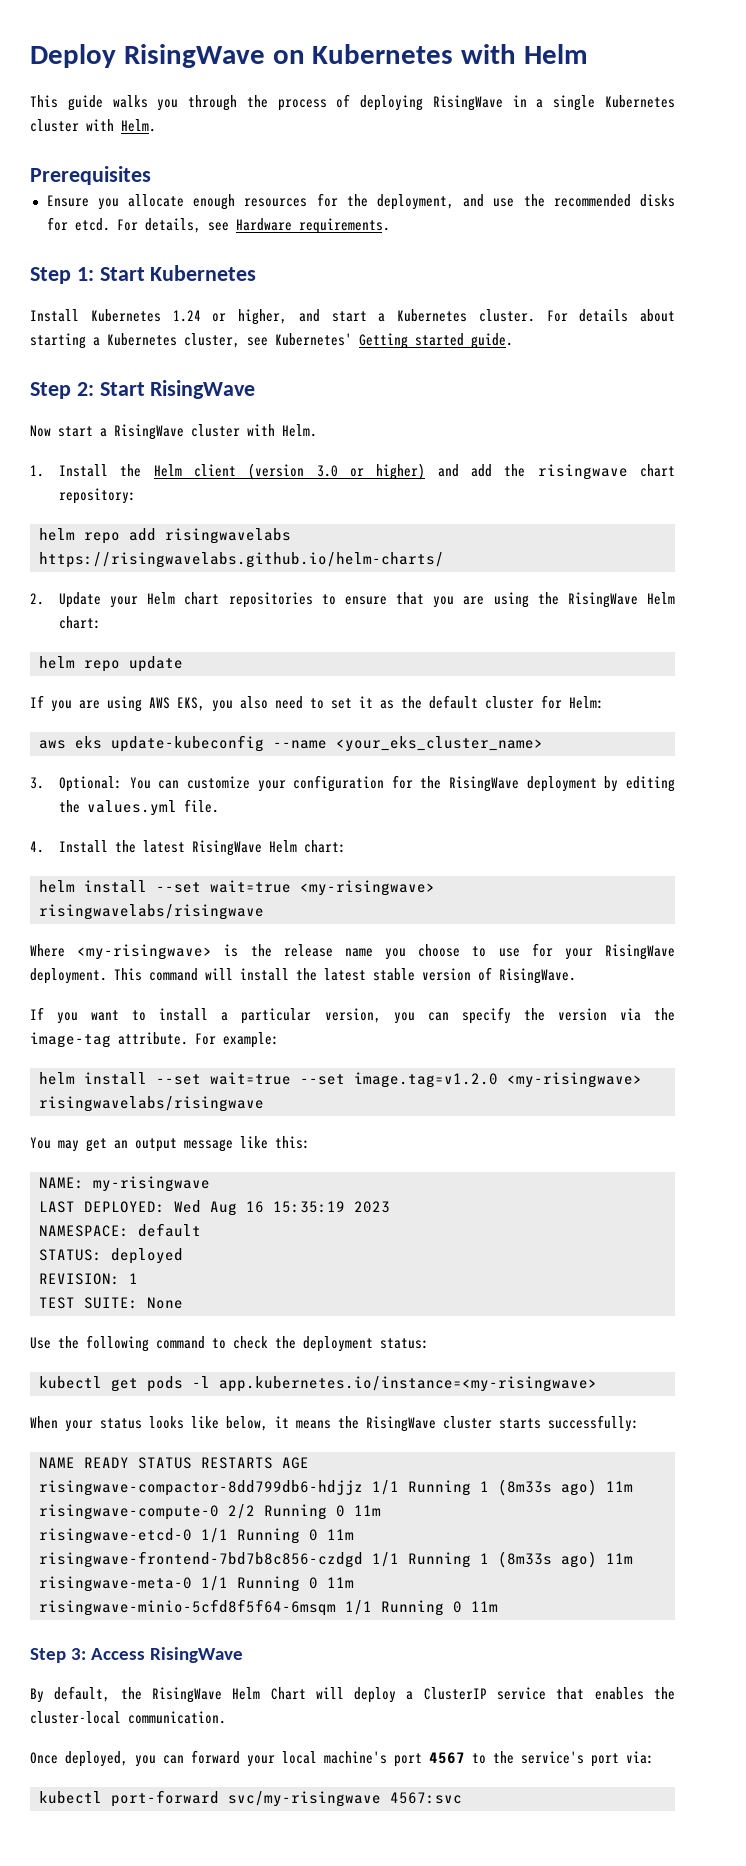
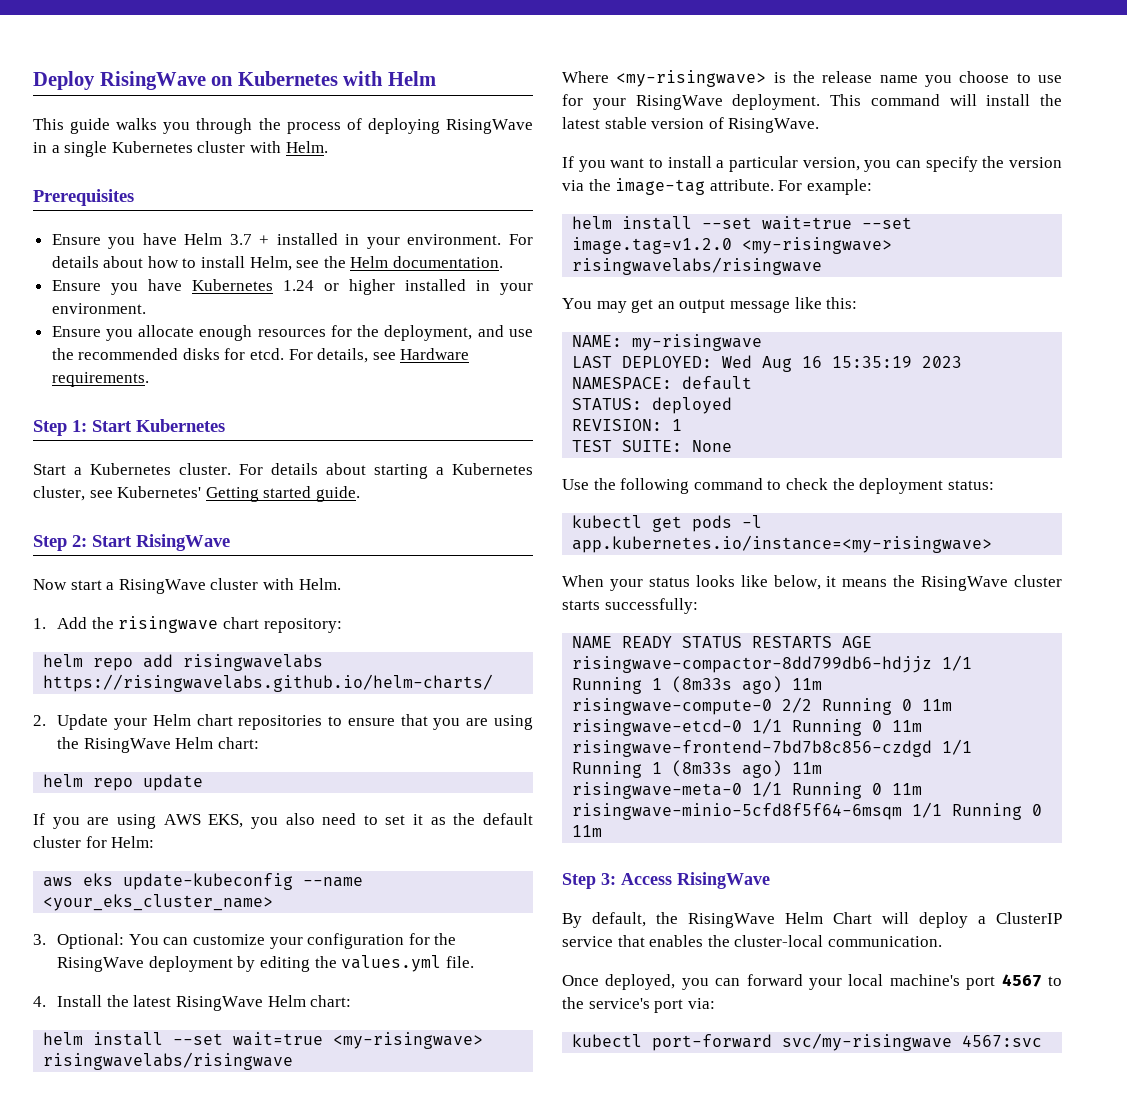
+ Ensure you have Helm 3.7 + installed in your environment. For details about how to install Helm, see the Helm documentation.
+ Ensure you have Kubernetes 1.24 or higher installed in your environment.
- Install Kubernetes 1.24 or higher, and start a Kubernetes cluster.
+ Start a Kubernetes cluster.
- 1. Install the Helm client (version 3.0 or higher) and add the risingwave chart repository:
+ 1. Add the risingwave chart repository:

